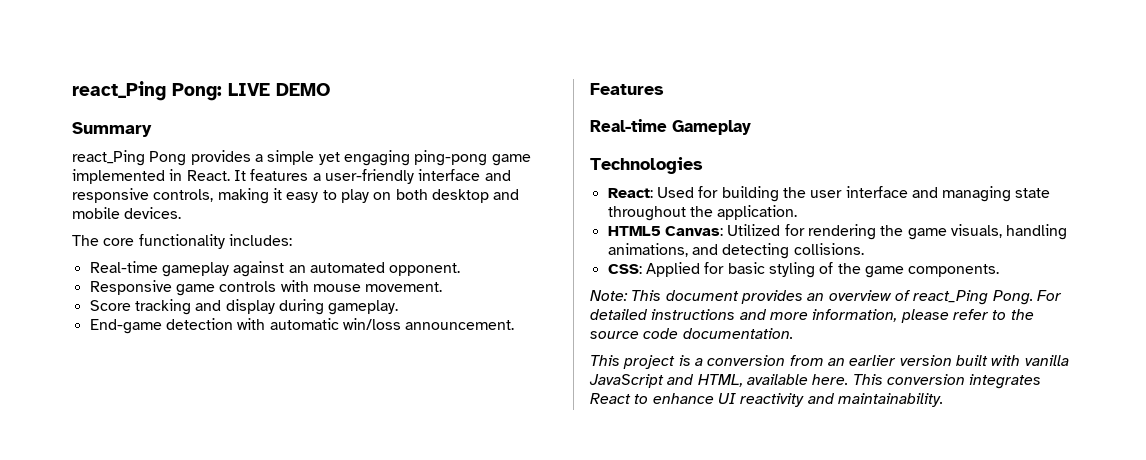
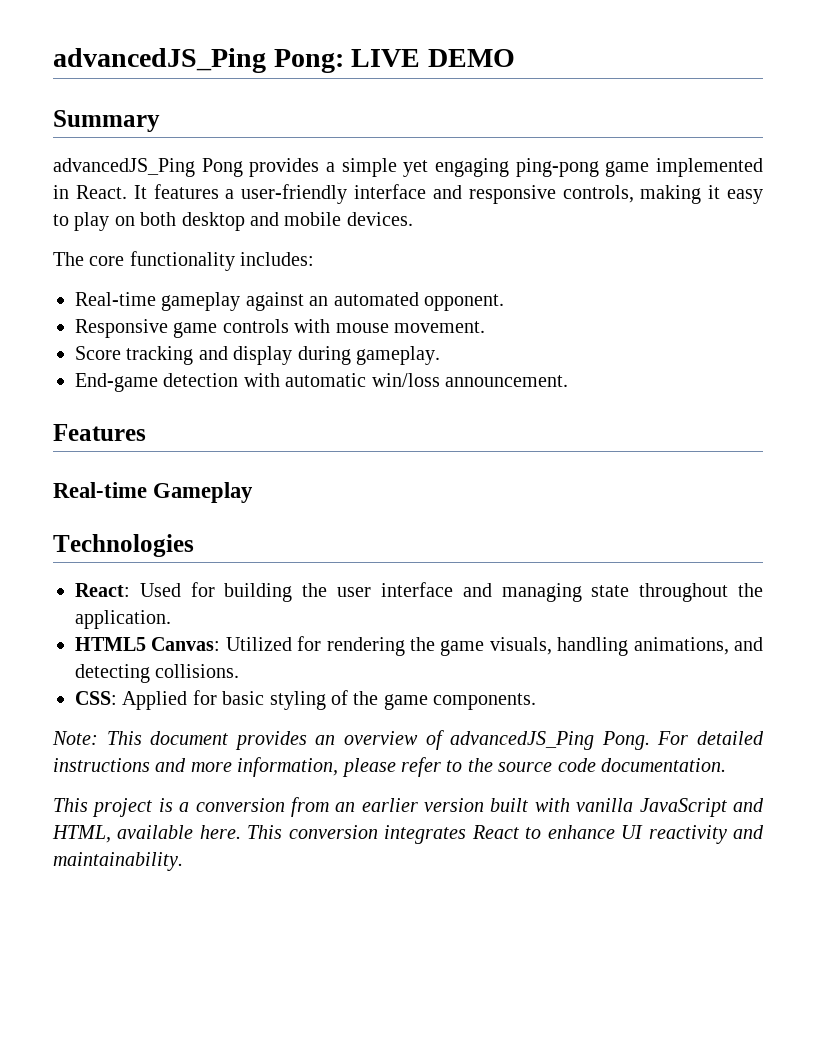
- react_Ping Pong: LIVE DEMO
+ advancedJS_Ping Pong: LIVE DEMO
- react_Ping Pong provides a simple yet engaging ping-pong game implemented in React.
+ advancedJS_Ping Pong provides a simple yet engaging ping-pong game implemented in React.
- Note: This document provides an overview of react_Ping Pong.
+ Note: This document provides an overview of advancedJS_Ping Pong.

